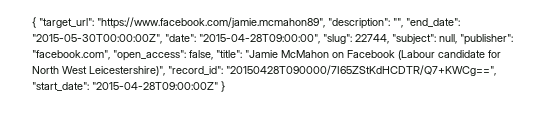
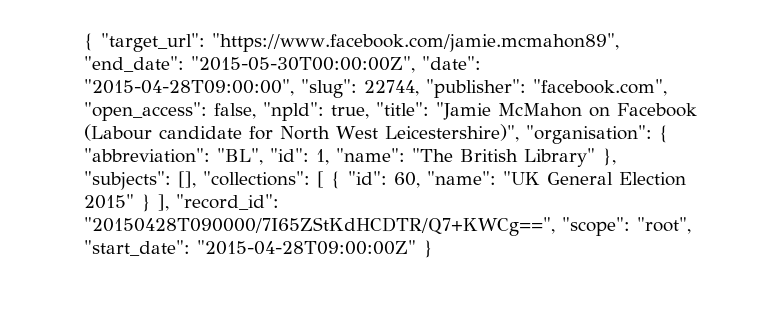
- { "target_url": "https://www.facebook.com/jamie.mcmahon89", "description": "", "end_date": "2015-05-30T00:00:00Z", "date": "2015-04-28T09:00:00", "slug": 22744, "subject": null, "publisher": "facebook.com", "open_access": false, "title": "Jamie McMahon on Facebook (Labour candidate for North West Leicestershire)", "record_id": "20150428T090000/7I65ZStKdHCDTR/Q7+KWCg==", "start_date": "2015-04-28T09:00:00Z" }
+ { "target_url": "https://www.facebook.com/jamie.mcmahon89", "end_date": "2015-05-30T00:00:00Z", "date": "2015-04-28T09:00:00", "slug": 22744, "publisher": "facebook.com", "open_access": false, "npld": true, "title": "Jamie McMahon on Facebook (Labour candidate for North West Leicestershire)", "organisation": { "abbreviation": "BL", "id": 1, "name": "The British Library" }, "subjects": [], "collections": [ { "id": 60, "name": "UK General Election 2015" } ], "record_id": "20150428T090000/7I65ZStKdHCDTR/Q7+KWCg==", "scope": "root", "start_date": "2015-04-28T09:00:00Z" }

